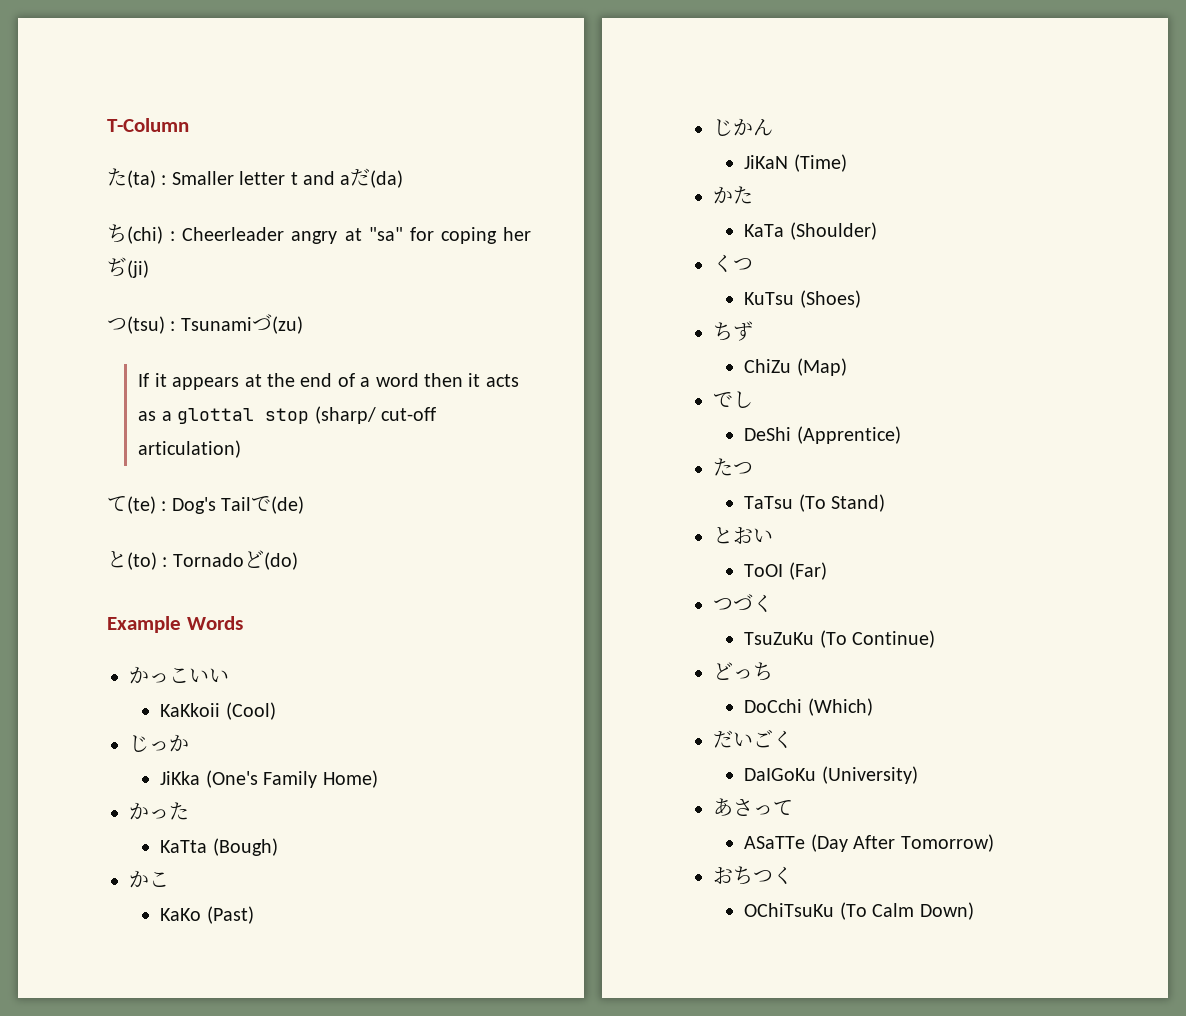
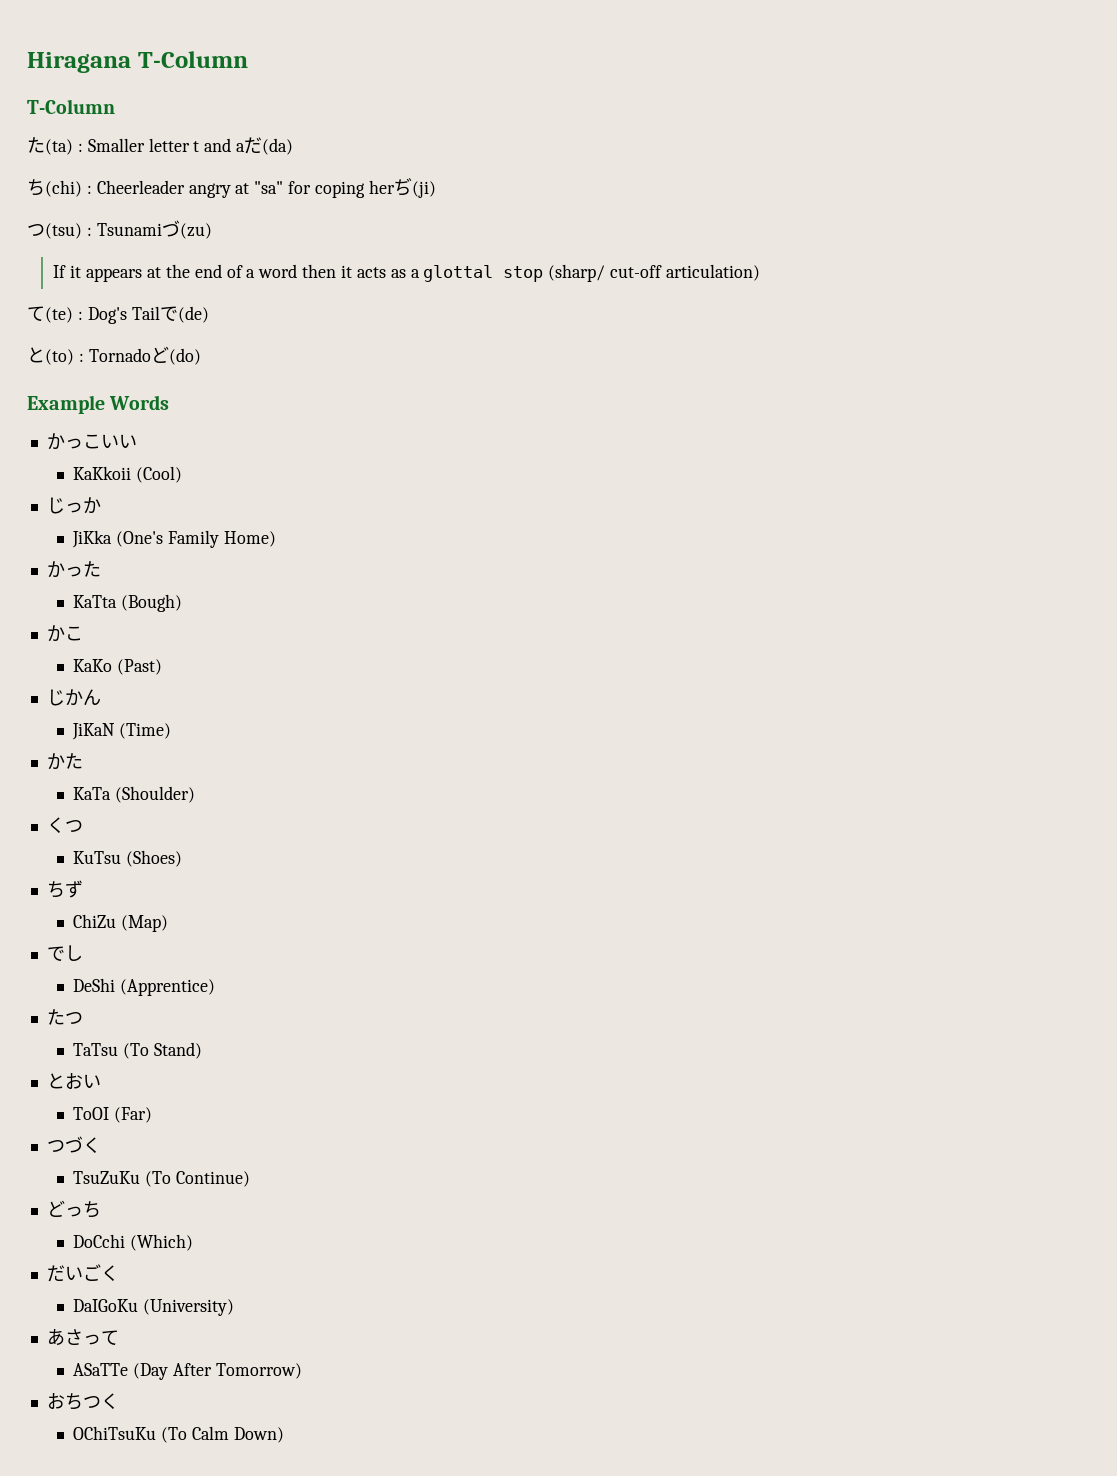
+ Hiragana T-Column

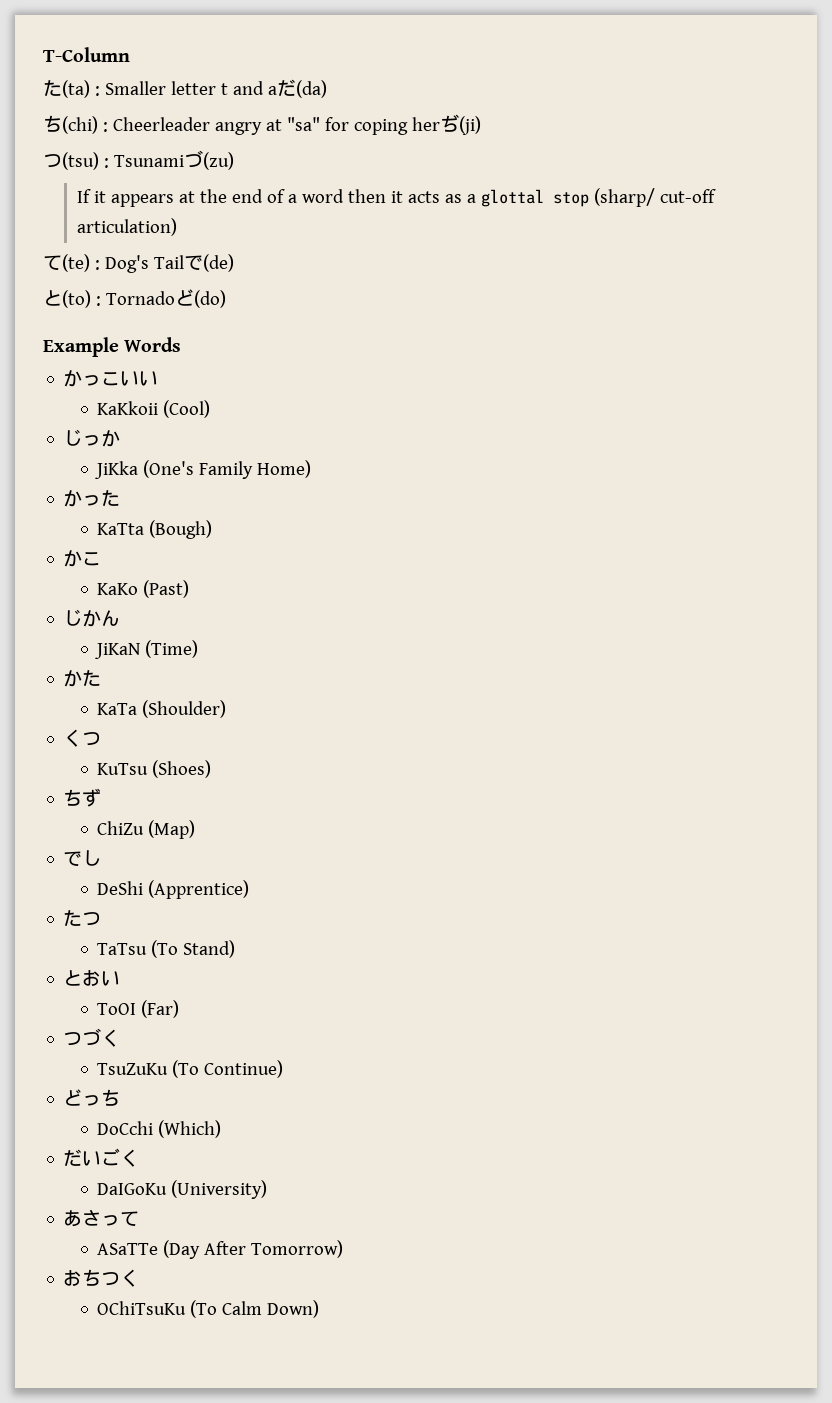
- Hiragana T-Column

